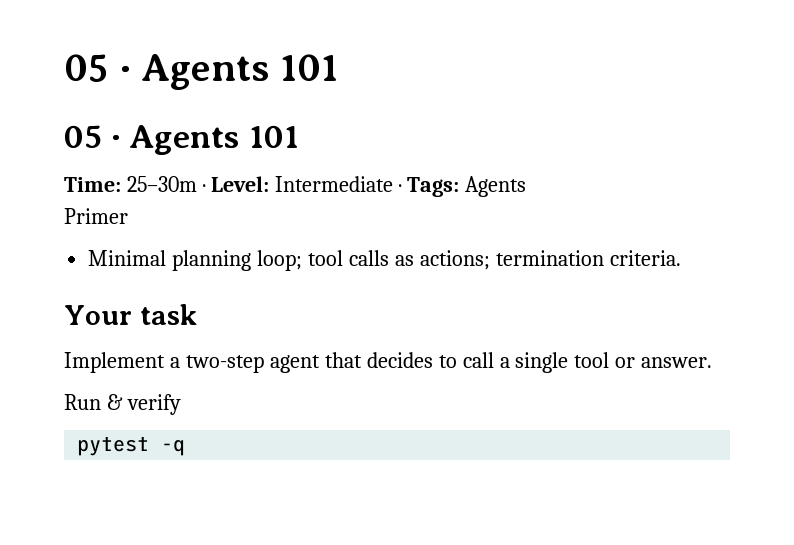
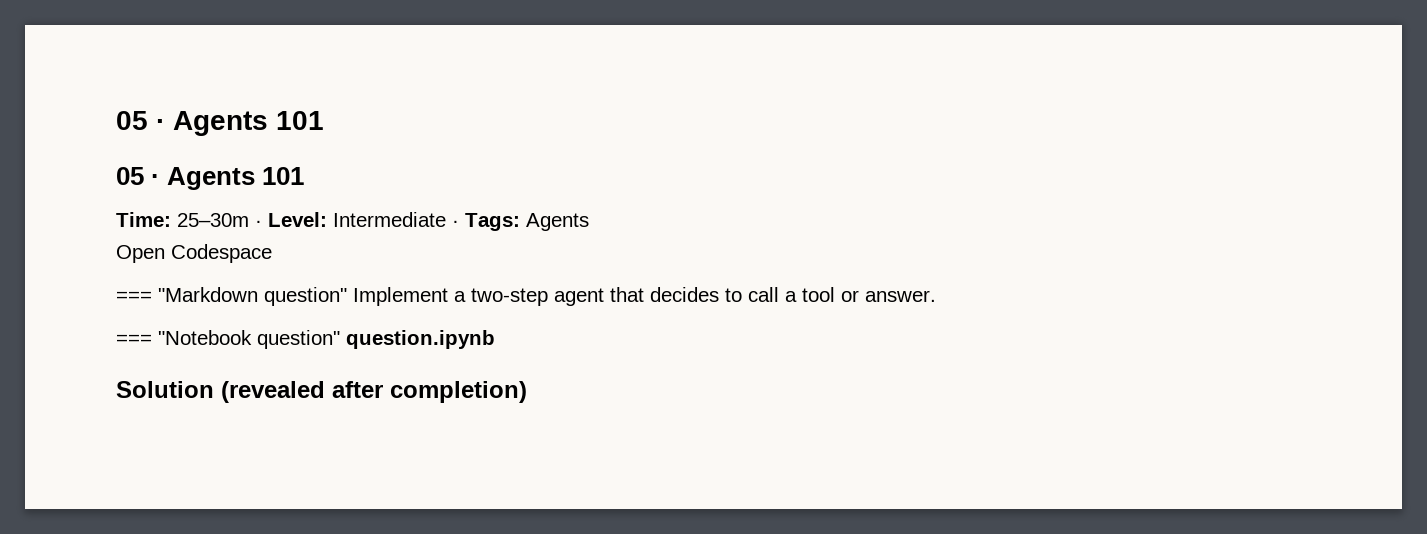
- Primer
- Minimal planning loop; tool calls as actions; termination criteria.
- Your task
- Implement a two-step agent that decides to call a single tool or answer.
+ Open Codespace
+ === "Markdown question" Implement a two-step agent that decides to call a tool or answer.
- Run & verify
- pytest -q
+ === "Notebook question" question.ipynb
+ Solution (revealed after completion)

